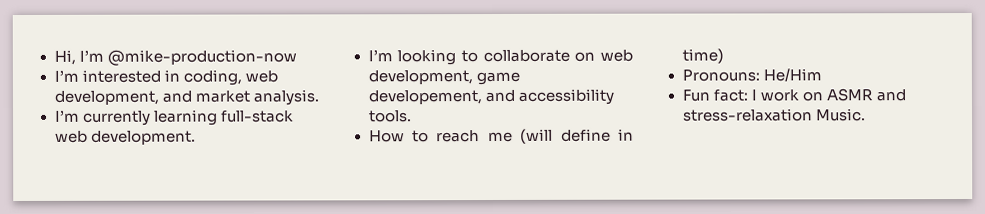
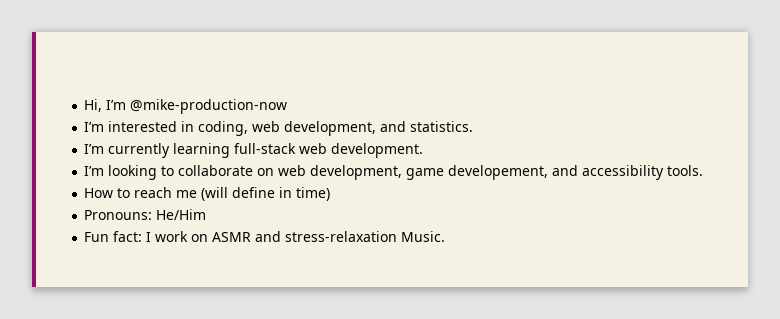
- I’m interested in coding, web development, and market analysis.
+ I’m interested in coding, web development, and statistics.

